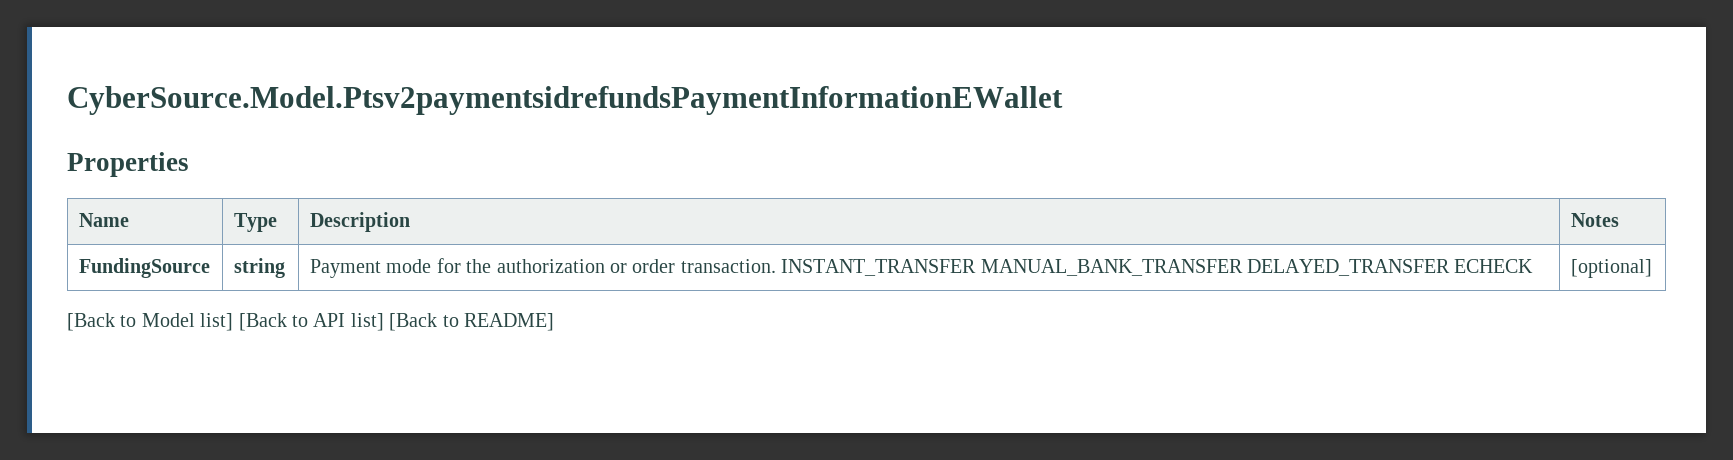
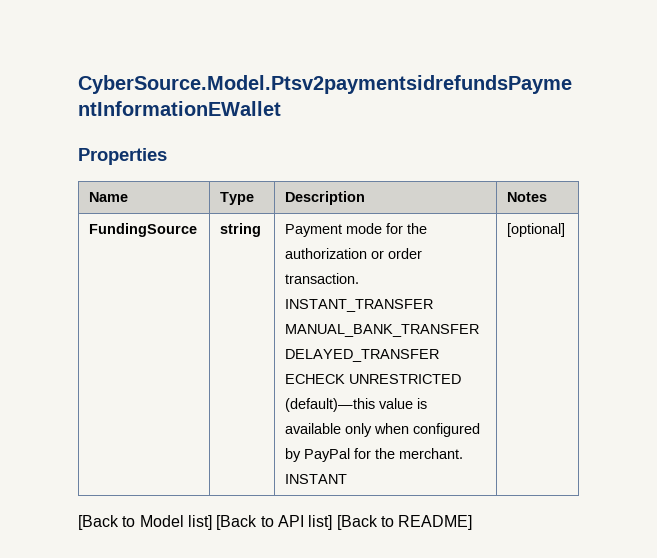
- FundingSource | string | Payment mode for the authorization or order transaction. INSTANT_TRANSFER MANUAL_BANK_TRANSFER DELAYED_TRANSFER ECHECK | [optional]
+ FundingSource | string | Payment mode for the authorization or order transaction. INSTANT_TRANSFER MANUAL_BANK_TRANSFER DELAYED_TRANSFER ECHECK UNRESTRICTED (default)—this value is available only when configured by PayPal for the merchant. INSTANT | [optional]

